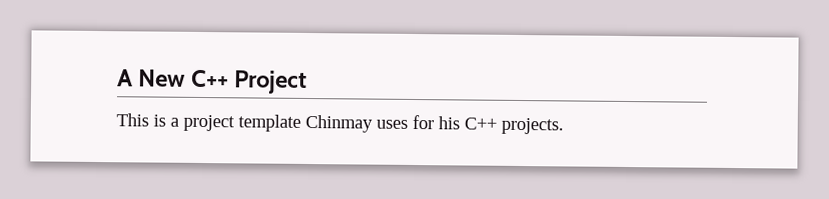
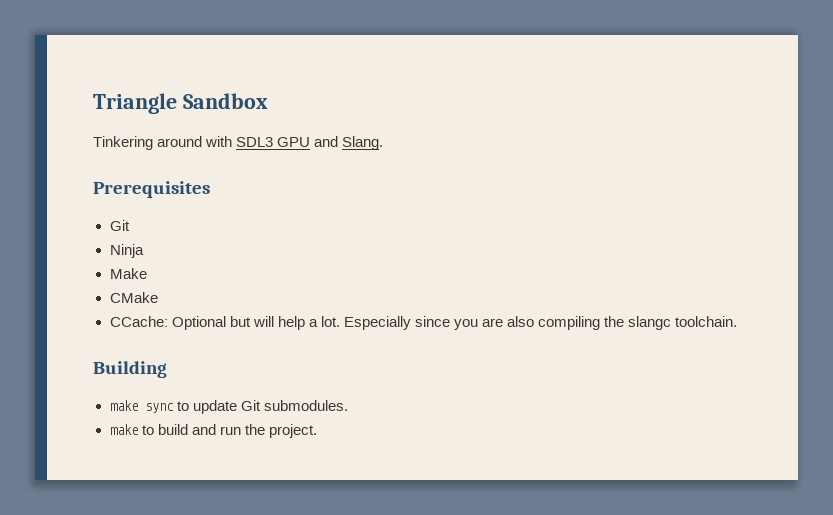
- A New C++ Project
- This is a project template Chinmay uses for his C++ projects.
+ Triangle Sandbox
+ Tinkering around with SDL3 GPU and Slang.
+ Prerequisites
+ Git
+ Ninja
+ Make
+ CMake
+ CCache: Optional but will help a lot. Especially since you are also compiling the slangc toolchain.
+ Building
+ make sync to update Git submodules.
+ make to build and run the project.

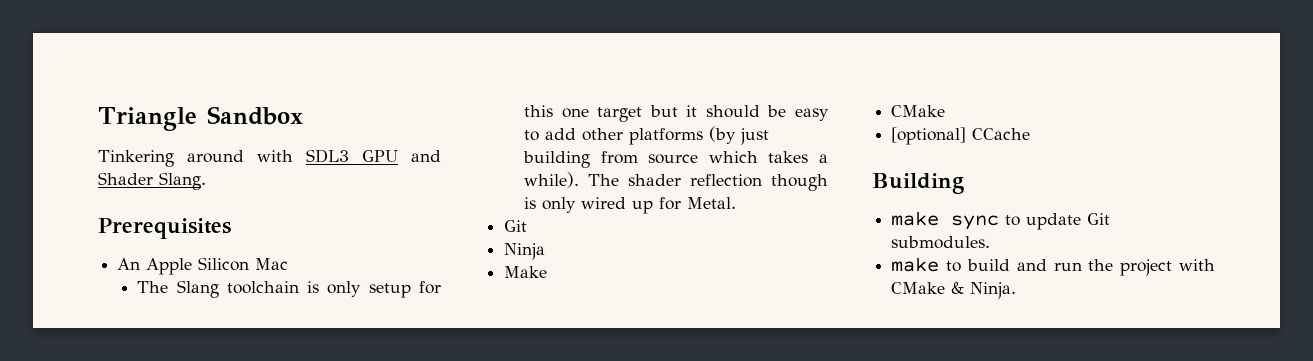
- Tinkering around with SDL3 GPU and Slang.
+ Tinkering around with SDL3 GPU and Shader Slang.
  Prerequisites
+ An Apple Silicon Mac
+ The Slang toolchain is only setup for this one target but it should be easy to add other platforms (by just building from source which takes a while). The shader reflection though is only wired up for Metal.
  Git
  Ninja
  Make
  CMake
- CCache: Optional but will help a lot. Especially since you are also compiling the slangc toolchain.
+ [optional] CCache
- make to build and run the project.
+ make to build and run the project with CMake & Ninja.

